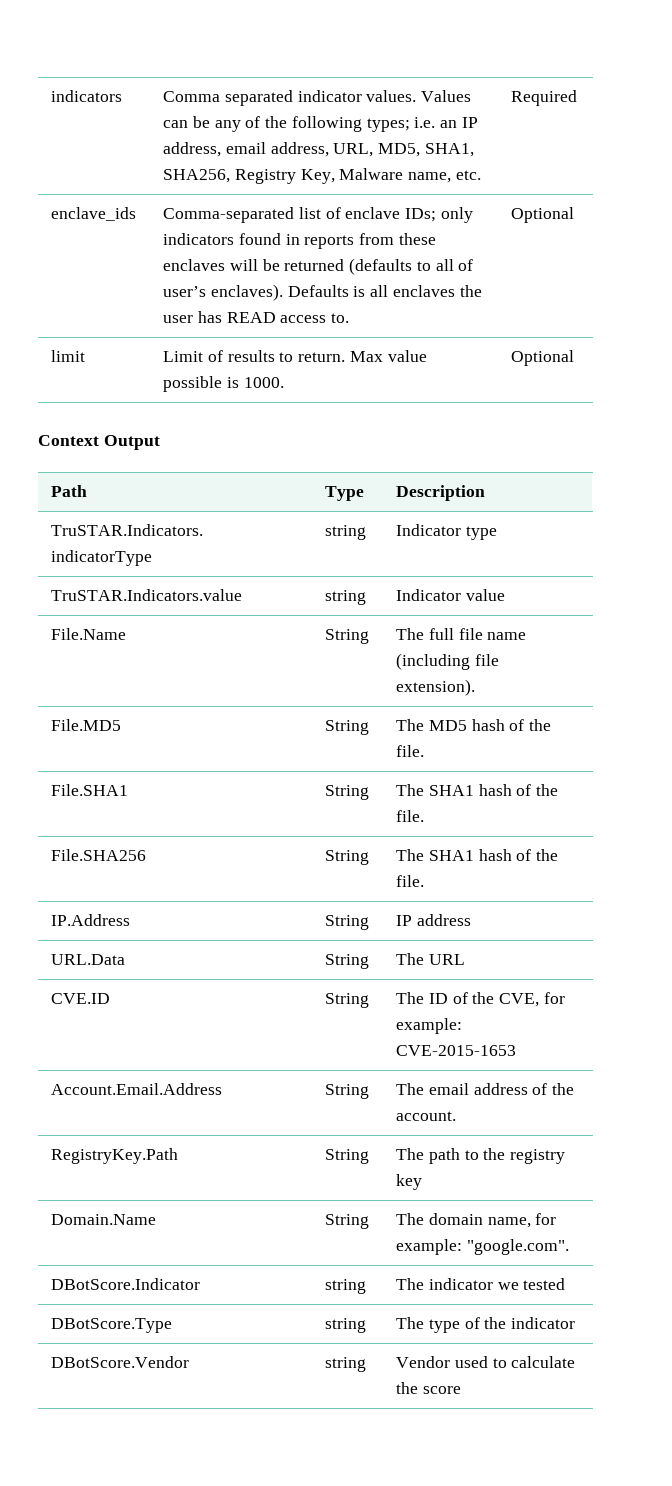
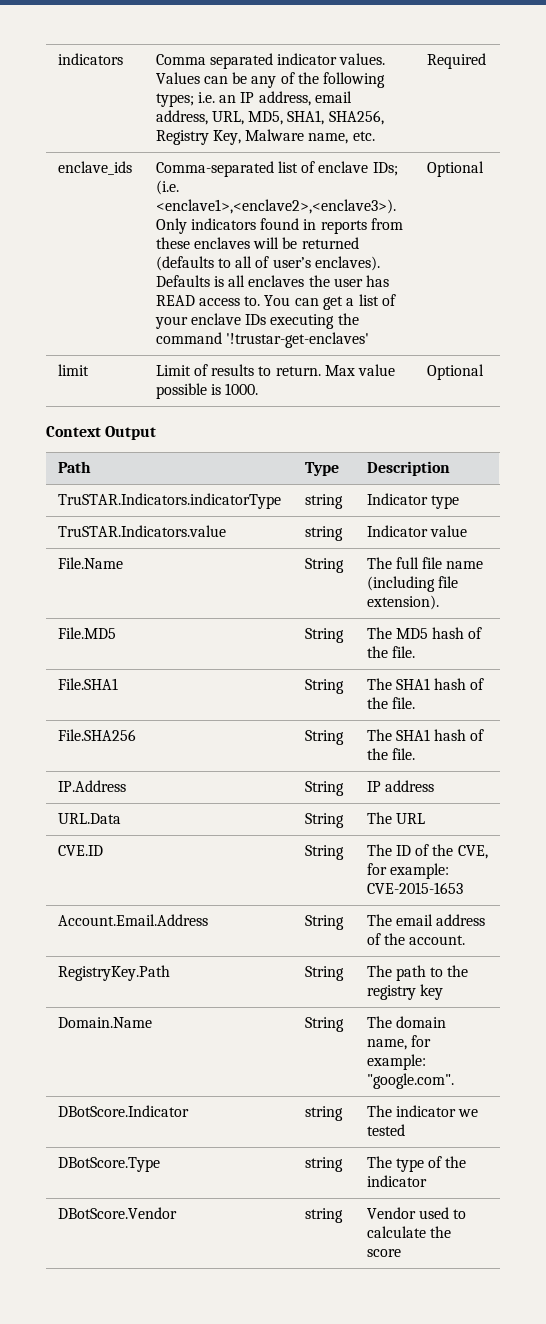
- Comma-separated list of enclave IDs; only indicators found in reports from these enclaves will be returned (defaults to all of user’s enclaves).
+ Comma-separated list of enclave IDs; (i.e. <enclave1>,<enclave2>,<enclave3>). Only indicators found in reports from these enclaves will be returned (defaults to all of user’s enclaves).
+ You can get a list of your enclave IDs executing the command '!trustar-get-enclaves'

